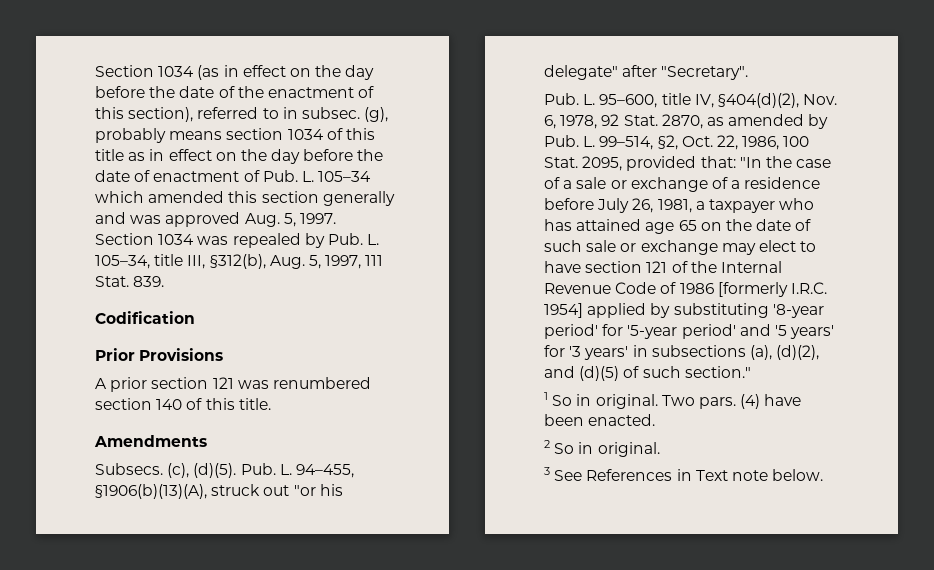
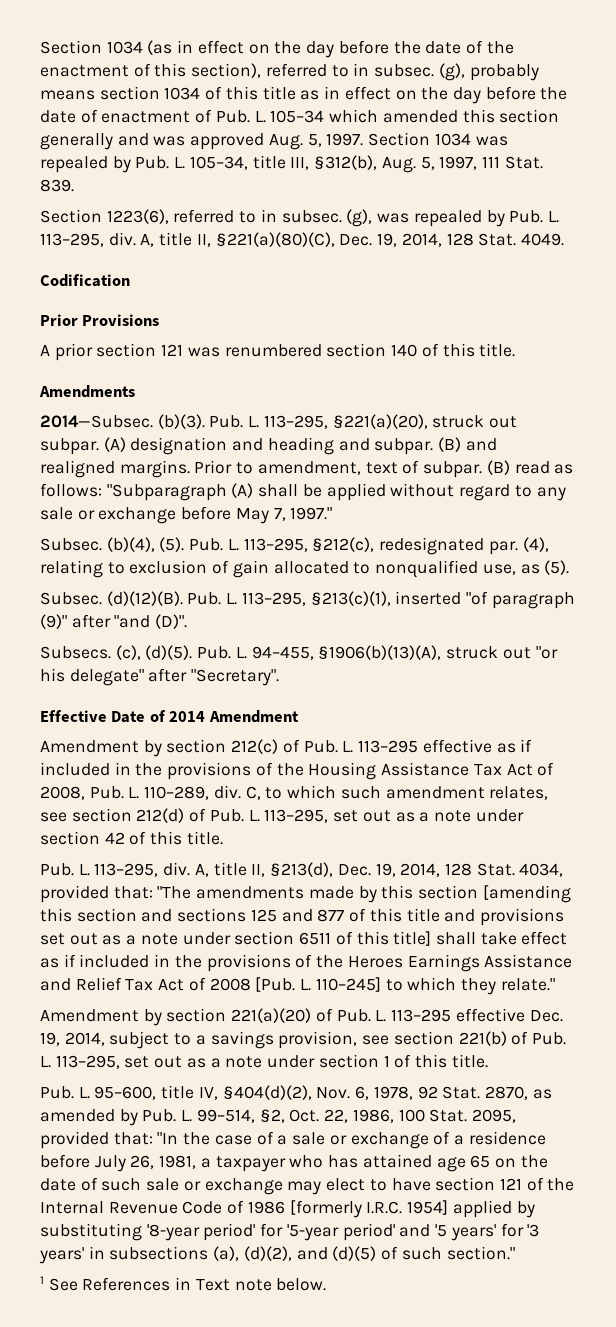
+ Section 1223(6), referred to in subsec. (g), was repealed by Pub. L. 113–295, div. A, title II, §221(a)(80)(C), Dec. 19, 2014, 128 Stat. 4049.
+ 2014—Subsec. (b)(3). Pub. L. 113–295, §221(a)(20), struck out subpar. (A) designation and heading and subpar. (B) and realigned margins. Prior to amendment, text of subpar. (B) read as follows: "Subparagraph (A) shall be applied without regard to any sale or exchange before May 7, 1997."
+ Subsec. (b)(4), (5). Pub. L. 113–295, §212(c), redesignated par. (4), relating to exclusion of gain allocated to nonqualified use, as (5).
+ Subsec. (d)(12)(B). Pub. L. 113–295, §213(c)(1), inserted "of paragraph (9)" after "and (D)".
+ Effective Date of 2014 Amendment
+ Amendment by section 212(c) of Pub. L. 113–295 effective as if included in the provisions of the Housing Assistance Tax Act of 2008, Pub. L. 110–289, div. C, to which such amendment relates, see section 212(d) of Pub. L. 113–295, set out as a note under section 42 of this title.
+ Pub. L. 113–295, div. A, title II, §213(d), Dec. 19, 2014, 128 Stat. 4034, provided that: "The amendments made by this section [amending this section and sections 125 and 877 of this title and provisions set out as a note under section 6511 of this title] shall take effect as if included in the provisions of the Heroes Earnings Assistance and Relief Tax Act of 2008 [Pub. L. 110–245] to which they relate."
+ Amendment by section 221(a)(20) of Pub. L. 113–295 effective Dec. 19, 2014, subject to a savings provision, see section 221(b) of Pub. L. 113–295, set out as a note under section 1 of this title.
- 1 So in original. Two pars. (4) have been enacted.
- 2 So in original.
- 3 See References in Text note below.
+ 1 See References in Text note below.

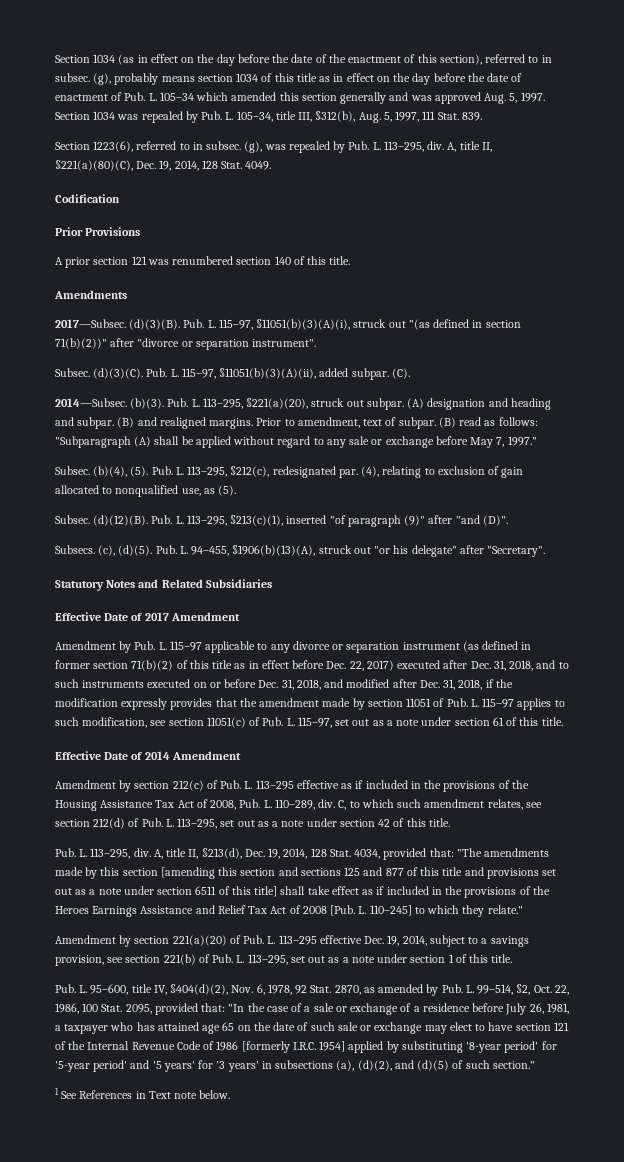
+ 2017—Subsec. (d)(3)(B). Pub. L. 115–97, §11051(b)(3)(A)(i), struck out "(as defined in section 71(b)(2))" after "divorce or separation instrument".
+ Subsec. (d)(3)(C). Pub. L. 115–97, §11051(b)(3)(A)(ii), added subpar. (C).
+ Statutory Notes and Related Subsidiaries
+ Effective Date of 2017 Amendment
+ Amendment by Pub. L. 115–97 applicable to any divorce or separation instrument (as defined in former section 71(b)(2) of this title as in effect before Dec. 22, 2017) executed after Dec. 31, 2018, and to such instruments executed on or before Dec. 31, 2018, and modified after Dec. 31, 2018, if the modification expressly provides that the amendment made by section 11051 of Pub. L. 115–97 applies to such modification, see section 11051(c) of Pub. L. 115–97, set out as a note under section 61 of this title.

